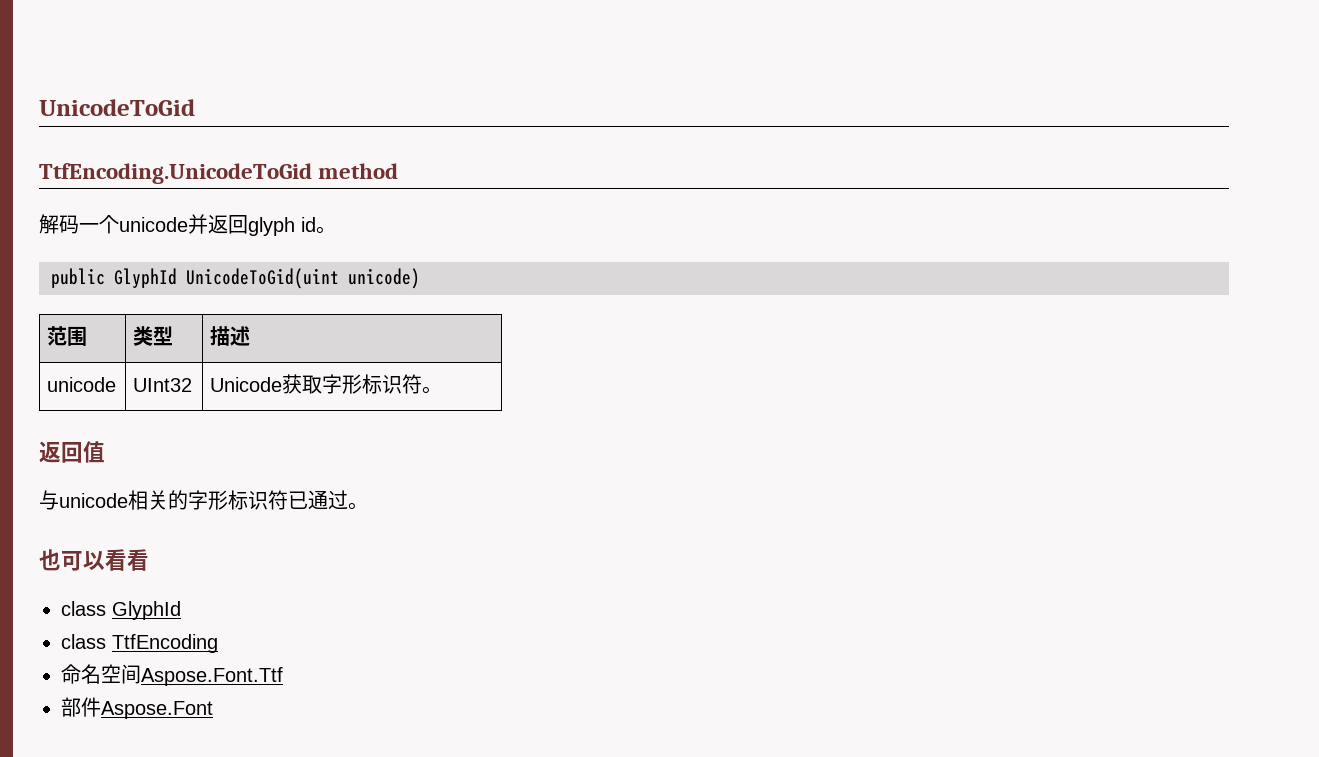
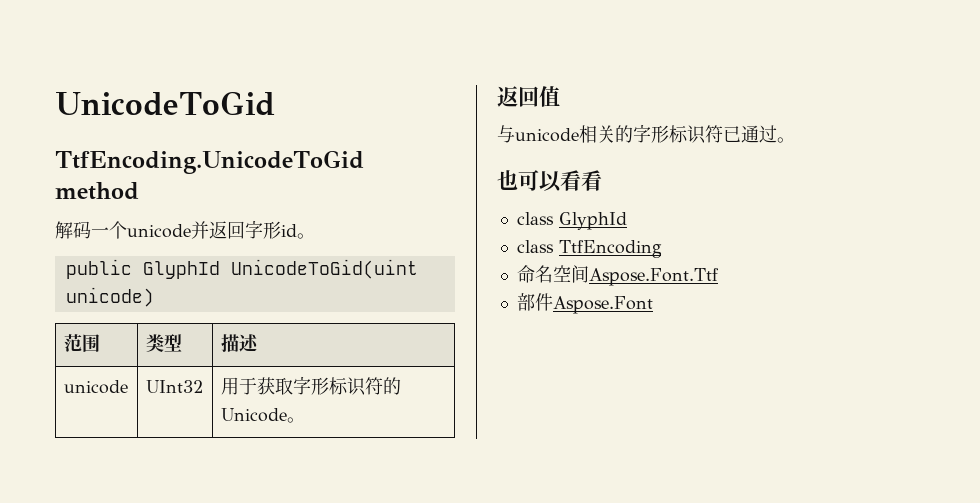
- 解码一个unicode并返回glyph id。
+ 解码一个unicode并返回字形id。
- unicode | UInt32 | Unicode获取字形标识符。
+ unicode | UInt32 | 用于获取字形标识符的Unicode。

